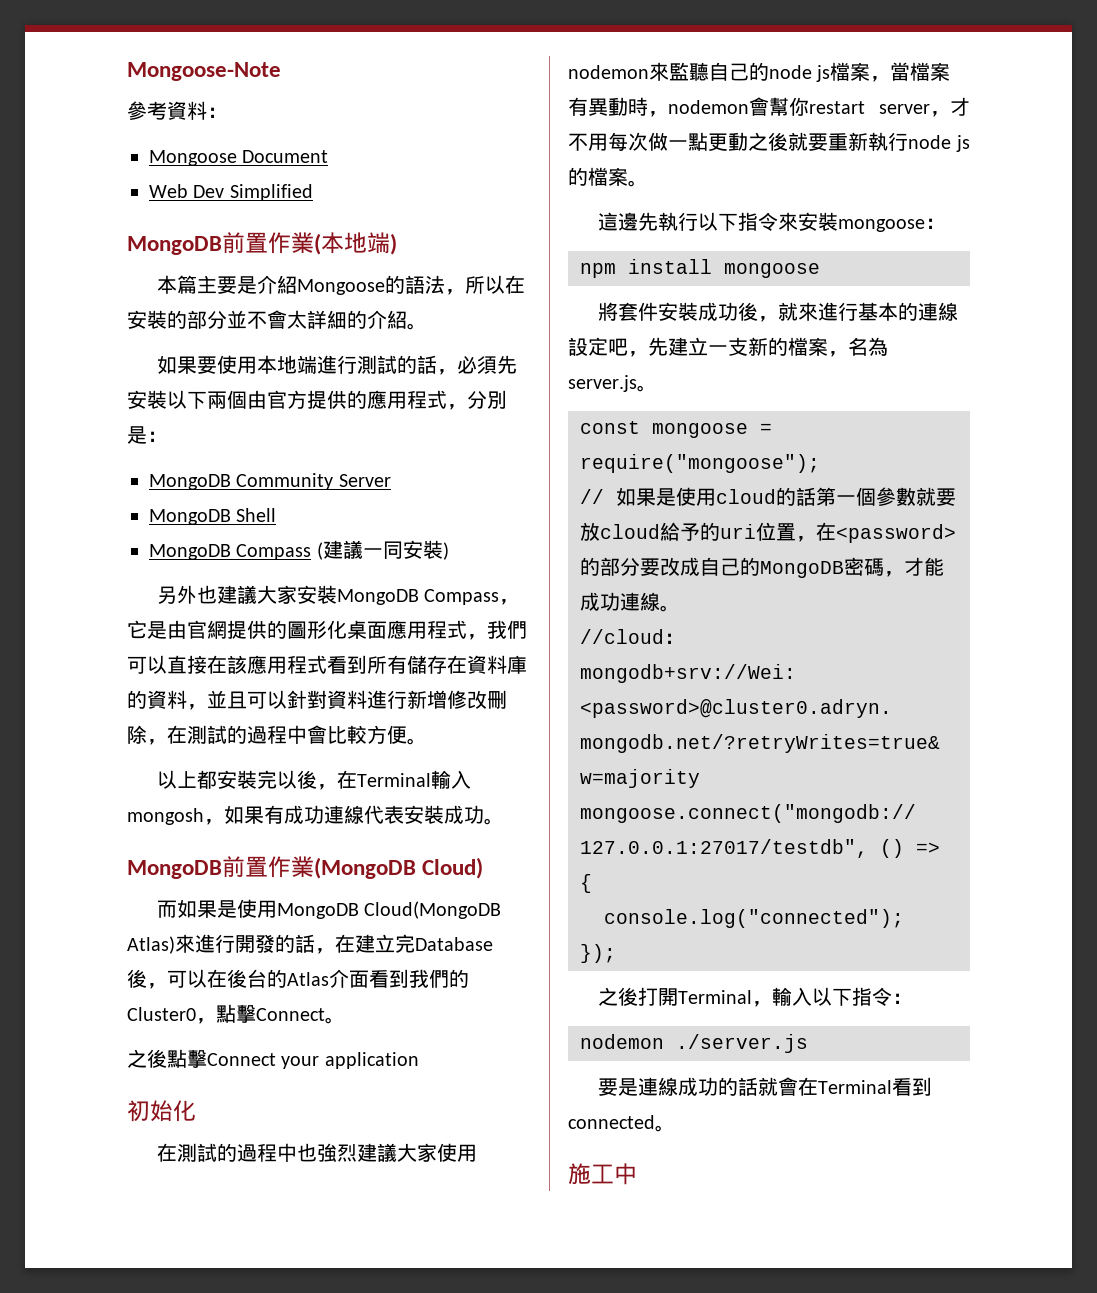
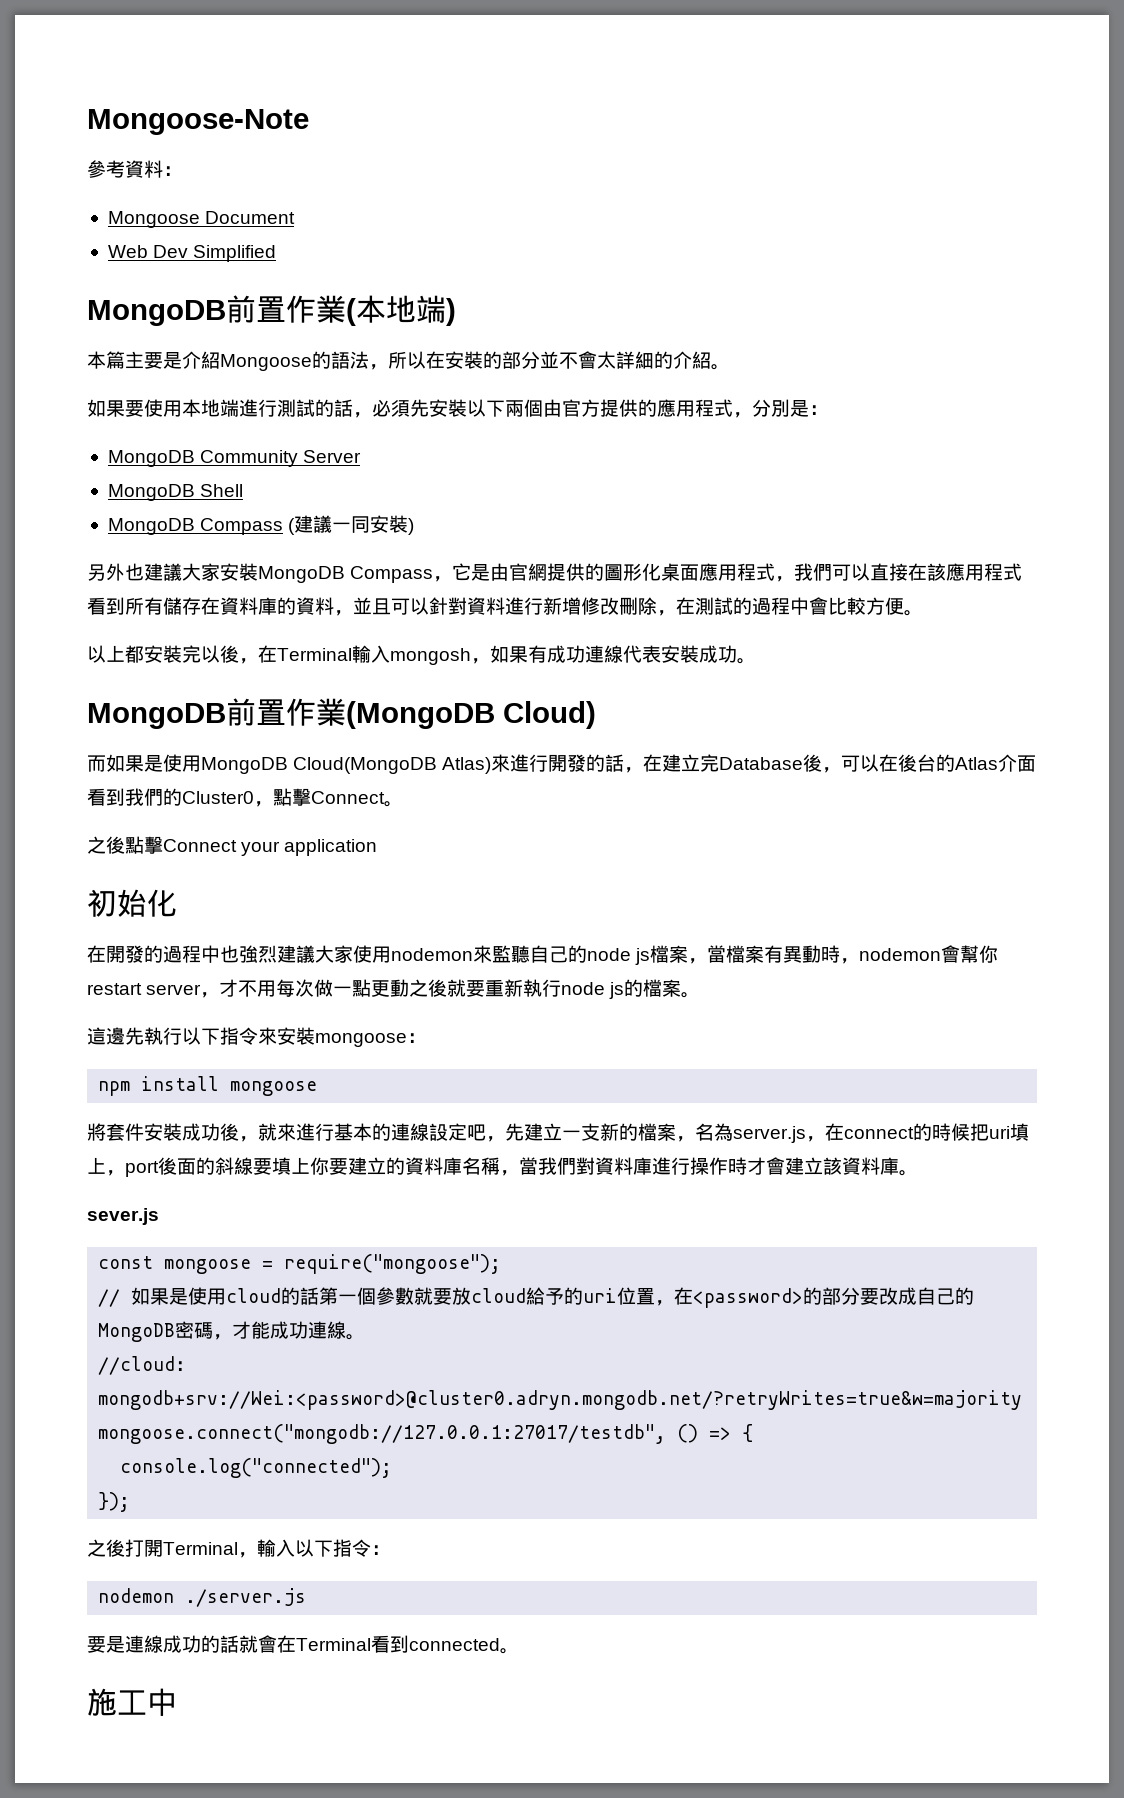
- 在測試的過程中也強烈建議大家使用nodemon來監聽自己的node js檔案，當檔案有異動時，nodemon會幫你restart server，才不用每次做一點更動之後就要重新執行node js的檔案。
+ 在開發的過程中也強烈建議大家使用nodemon來監聽自己的node js檔案，當檔案有異動時，nodemon會幫你restart server，才不用每次做一點更動之後就要重新執行node js的檔案。
- 將套件安裝成功後，就來進行基本的連線設定吧，先建立一支新的檔案，名為server.js。
+ 將套件安裝成功後，就來進行基本的連線設定吧，先建立一支新的檔案，名為server.js，在connect的時候把uri填上，port後面的斜線要填上你要建立的資料庫名稱，當我們對資料庫進行操作時才會建立該資料庫。
+ sever.js

